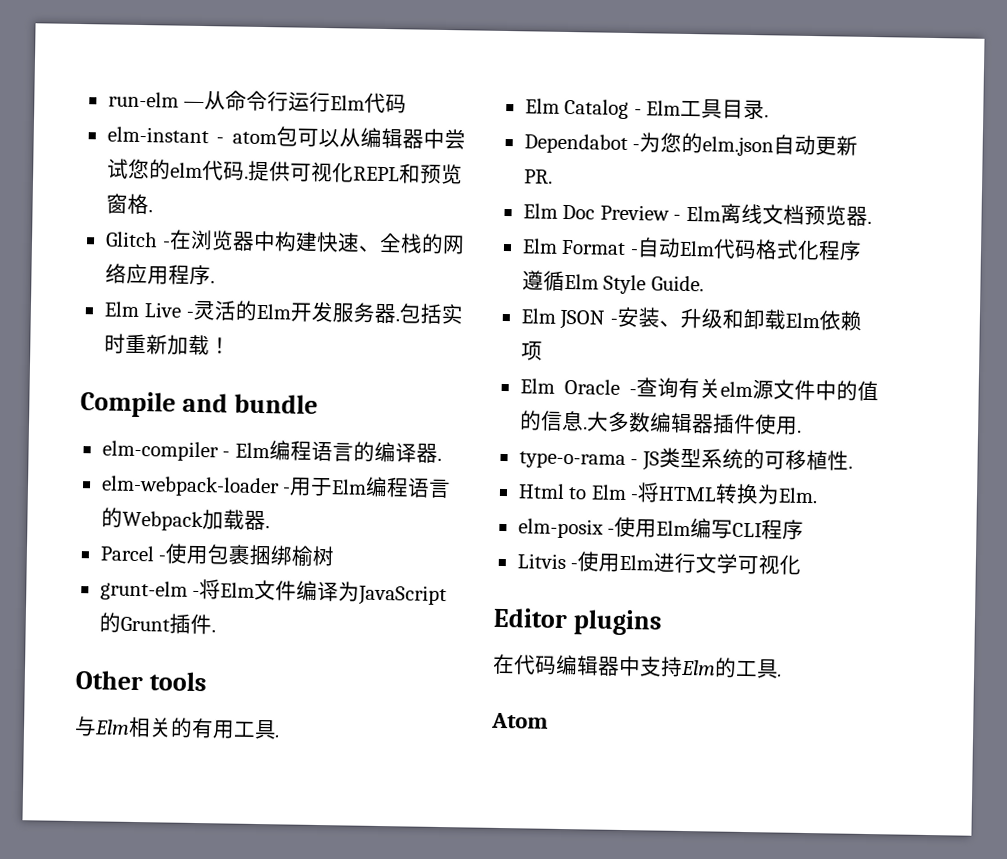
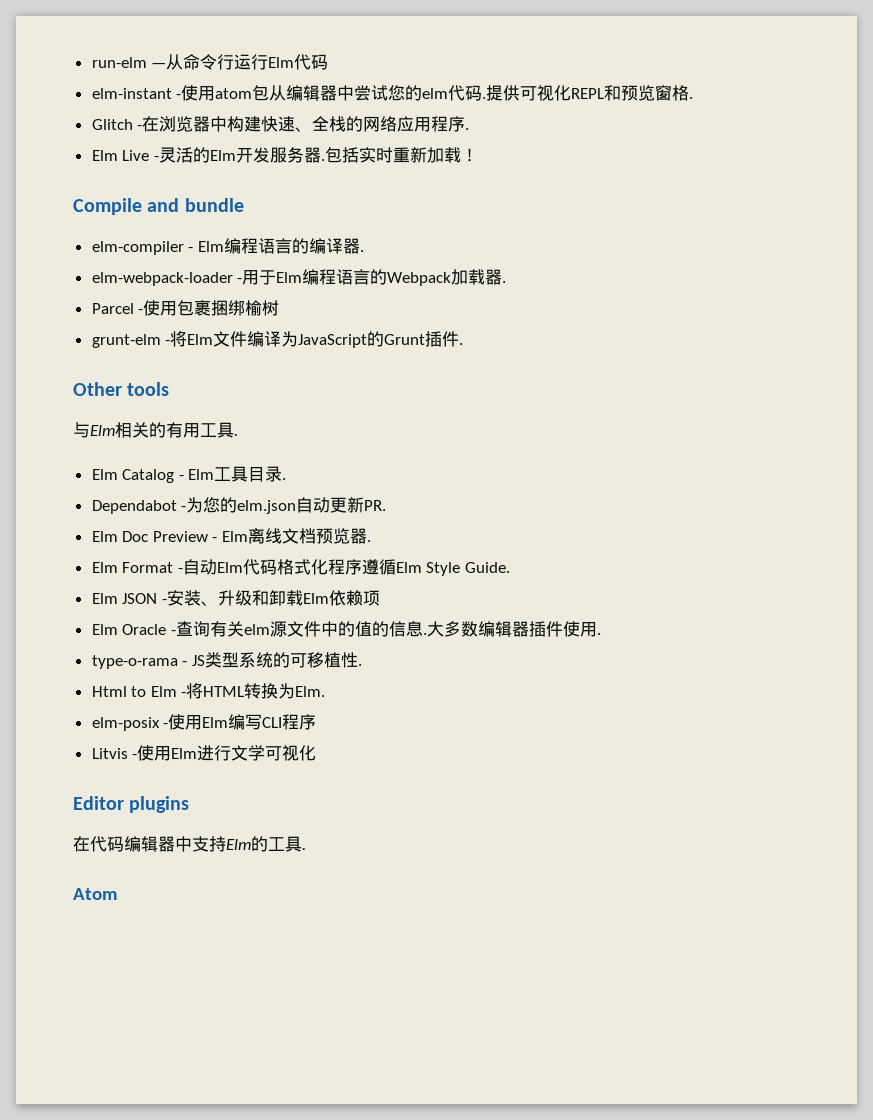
- elm-instant - atom包可以从编辑器中尝试您的elm代码.
+ elm-instant -使用atom包从编辑器中尝试您的elm代码.

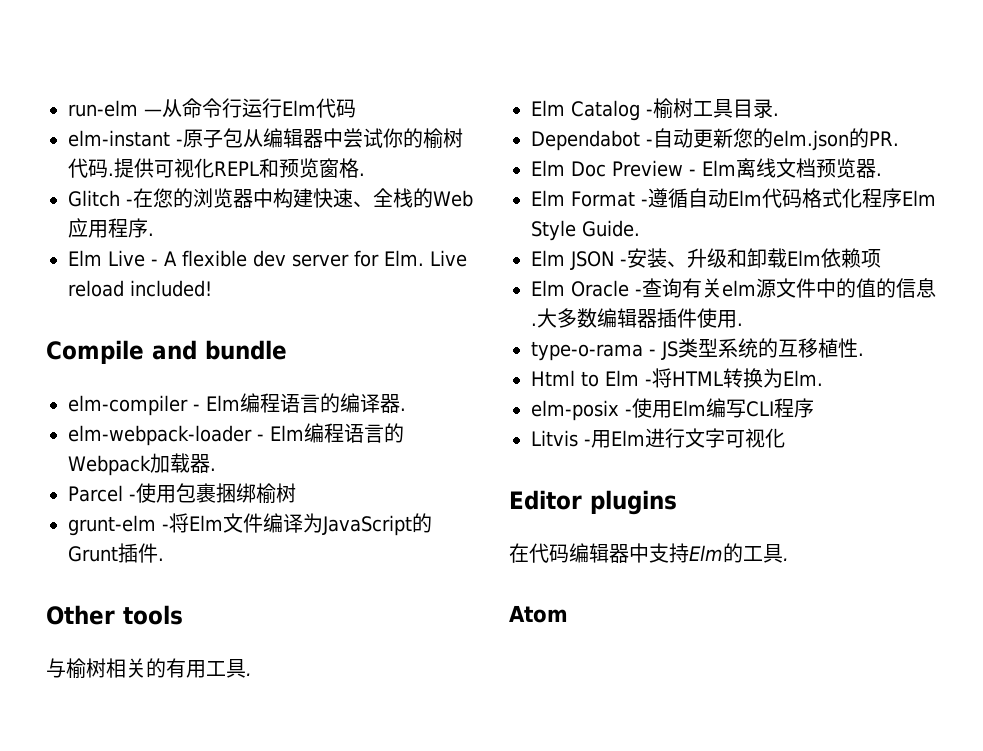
- elm-instant -使用atom包从编辑器中尝试您的elm代码.
+ elm-instant -原子包从编辑器中尝试你的榆树代码.
- Glitch -在浏览器中构建快速、全栈的网络应用程序.
+ Glitch -在您的浏览器中构建快速、全栈的Web应用程序.
- Elm Live -灵活的Elm开发服务器.包括实时重新加载！
+ Elm Live - A flexible dev server for Elm. Live reload included!
- elm-webpack-loader -用于Elm编程语言的Webpack加载器.
+ elm-webpack-loader - Elm编程语言的Webpack加载器.
- 与Elm相关的有用工具.
+ 与榆树相关的有用工具.
- Elm Catalog - Elm工具目录.
+ Elm Catalog -榆树工具目录.
- Dependabot -为您的elm.json自动更新PR.
+ Dependabot -自动更新您的elm.json的PR.
- Elm Format -自动Elm代码格式化程序遵循Elm Style Guide.
+ Elm Format -遵循自动Elm代码格式化程序Elm Style Guide.
- type-o-rama - JS类型系统的可移植性.
+ type-o-rama - JS类型系统的互移植性.
- Litvis -使用Elm进行文学可视化
+ Litvis -用Elm进行文字可视化

